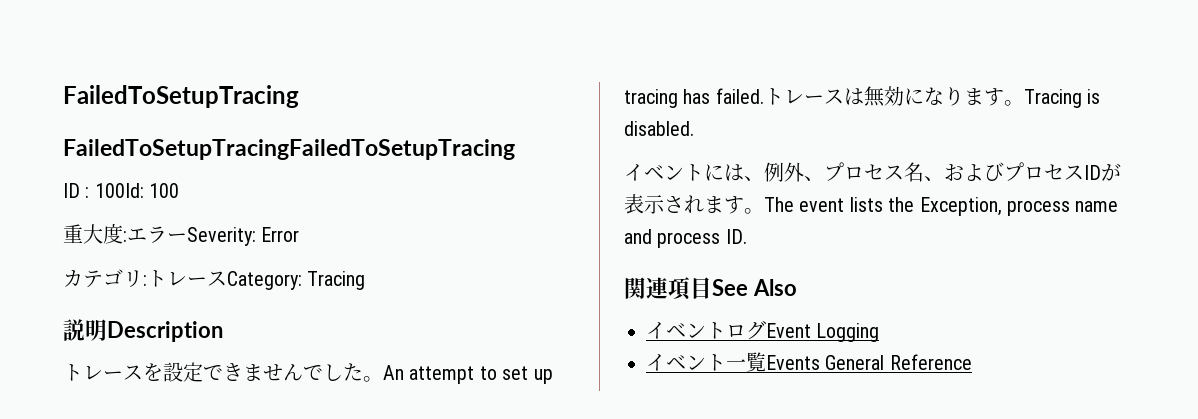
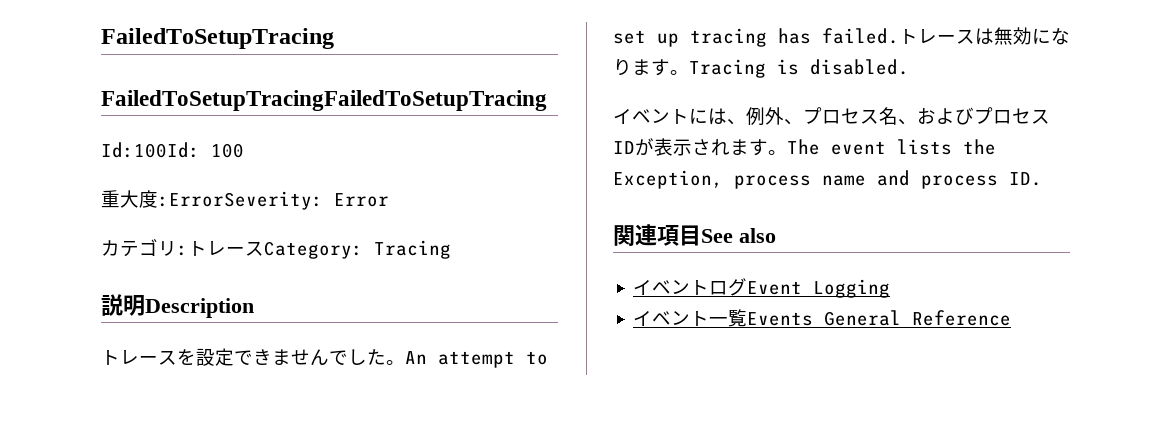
- ID : 100Id: 100
+ Id:100Id: 100
- 重大度:エラーSeverity: Error
+ 重大度:ErrorSeverity: Error
- 関連項目See Also
+ 関連項目See also

